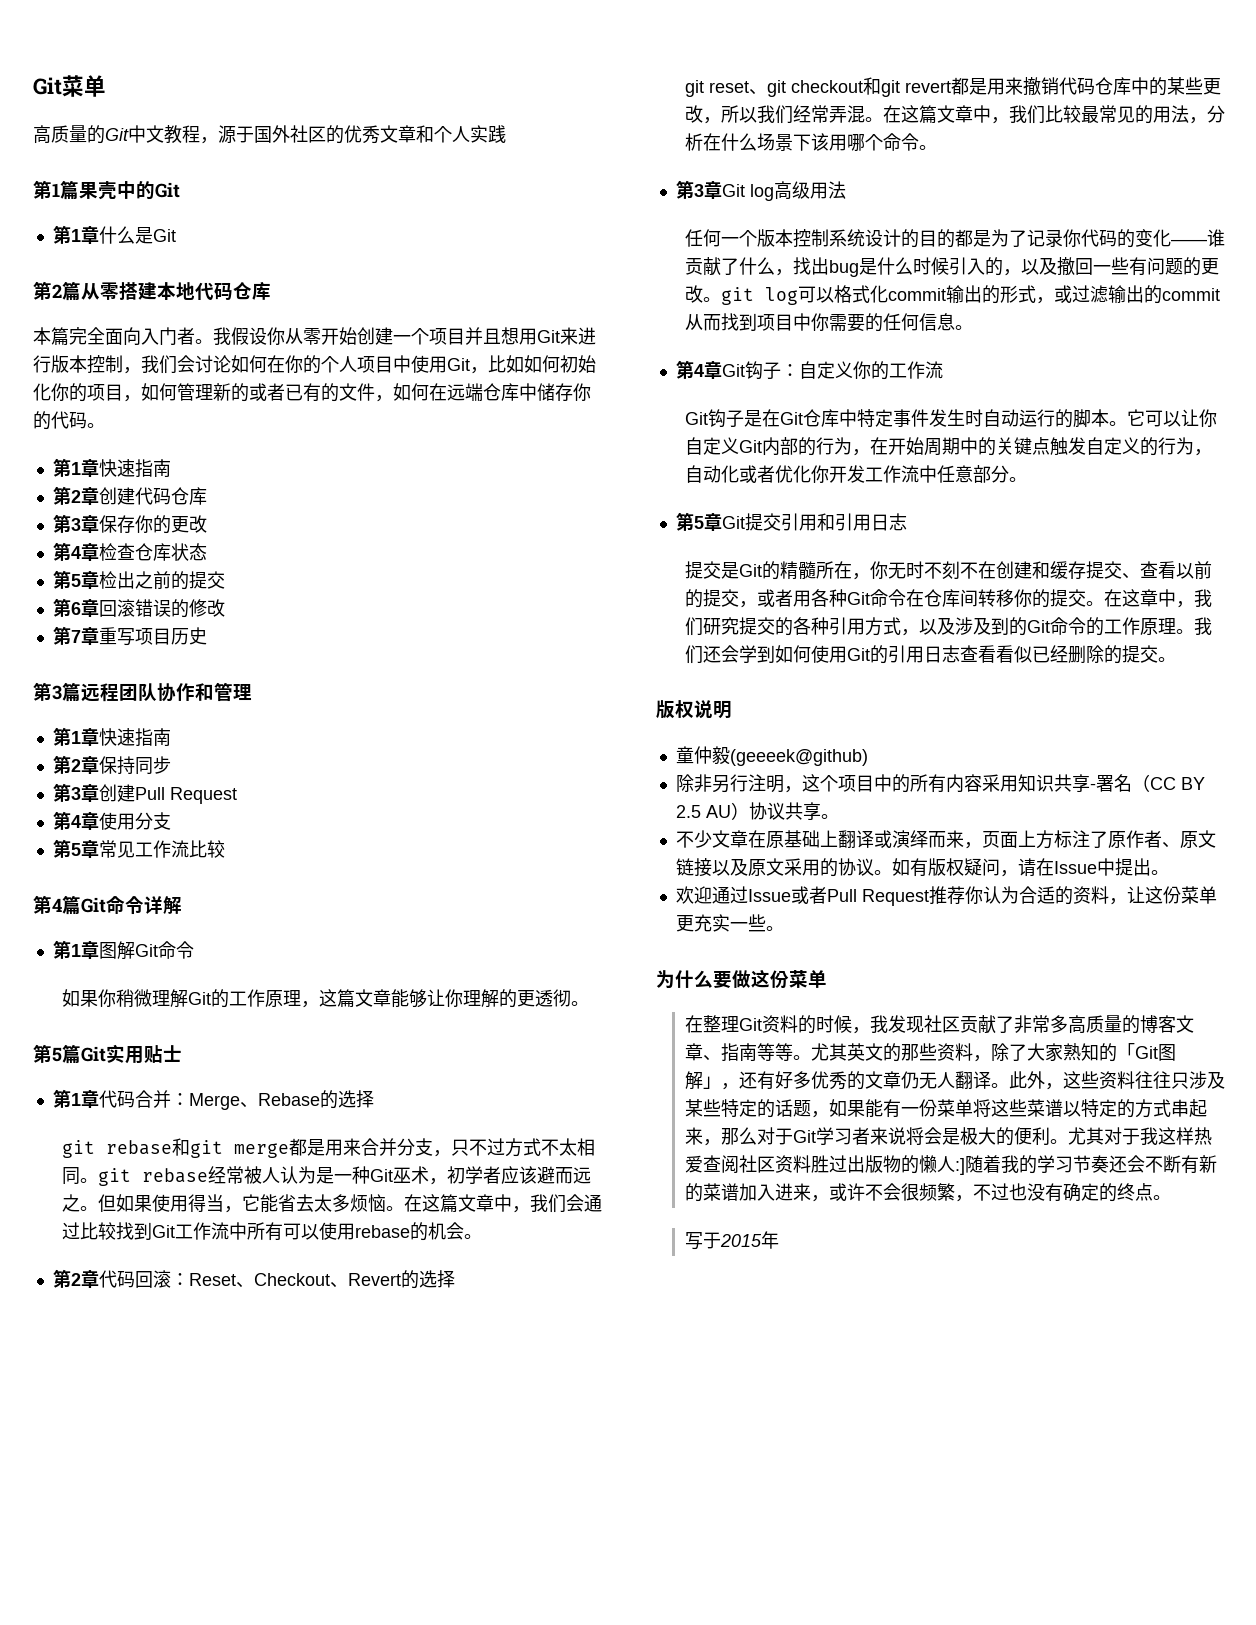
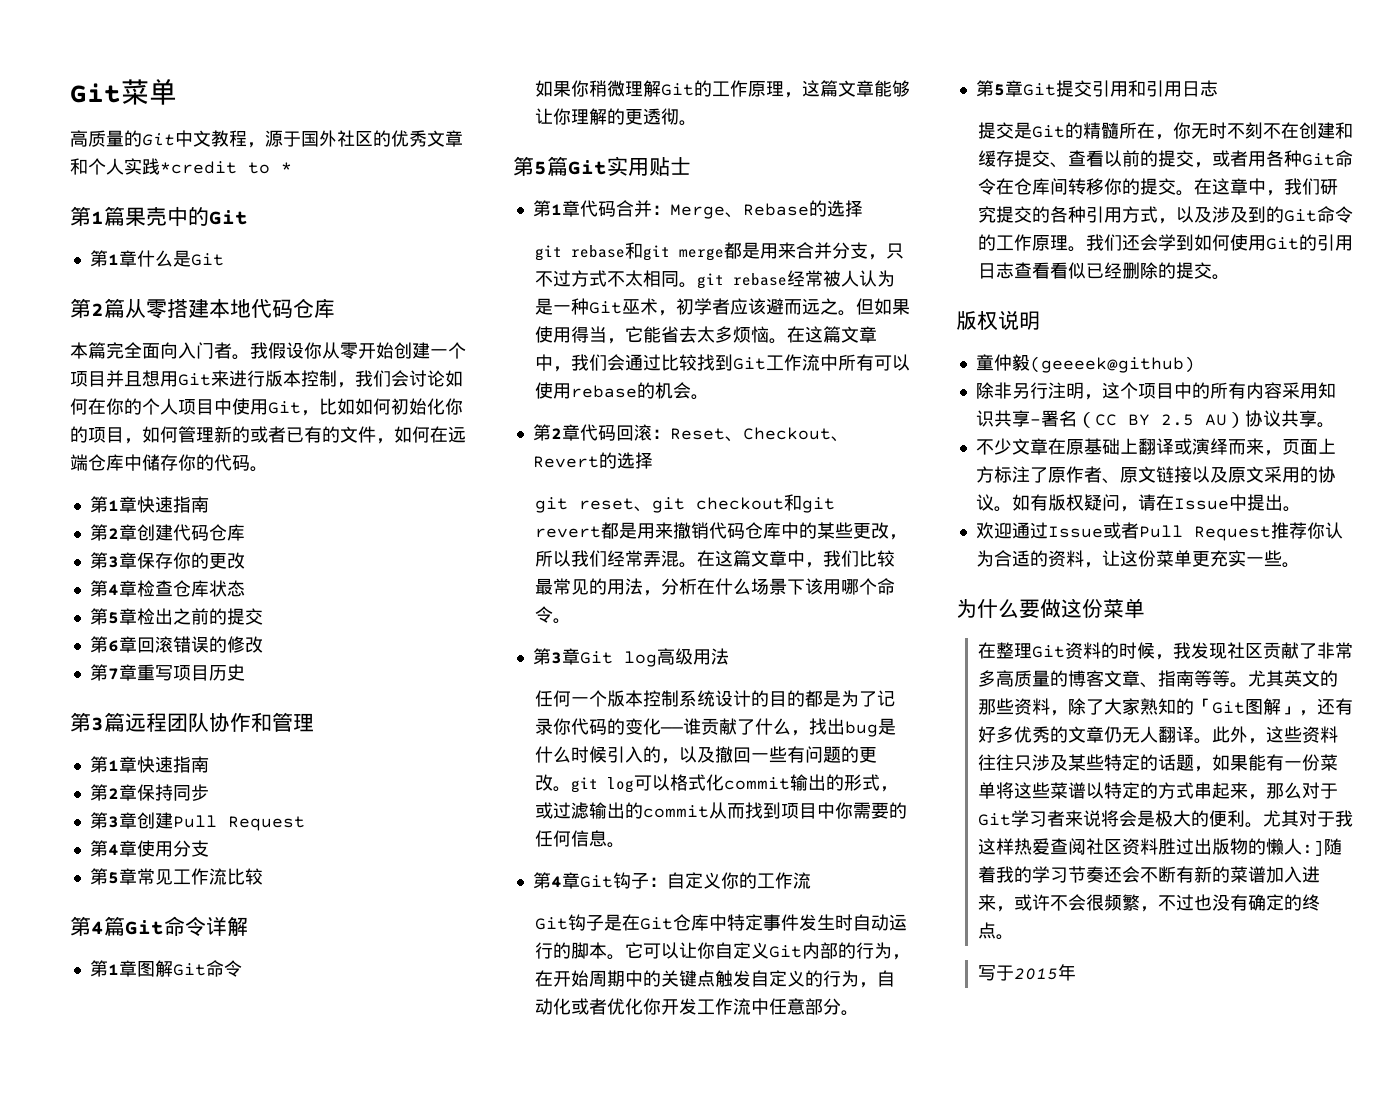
- 高质量的Git中文教程，源于国外社区的优秀文章和个人实践
+ 高质量的Git中文教程，源于国外社区的优秀文章和个人实践*credit to *

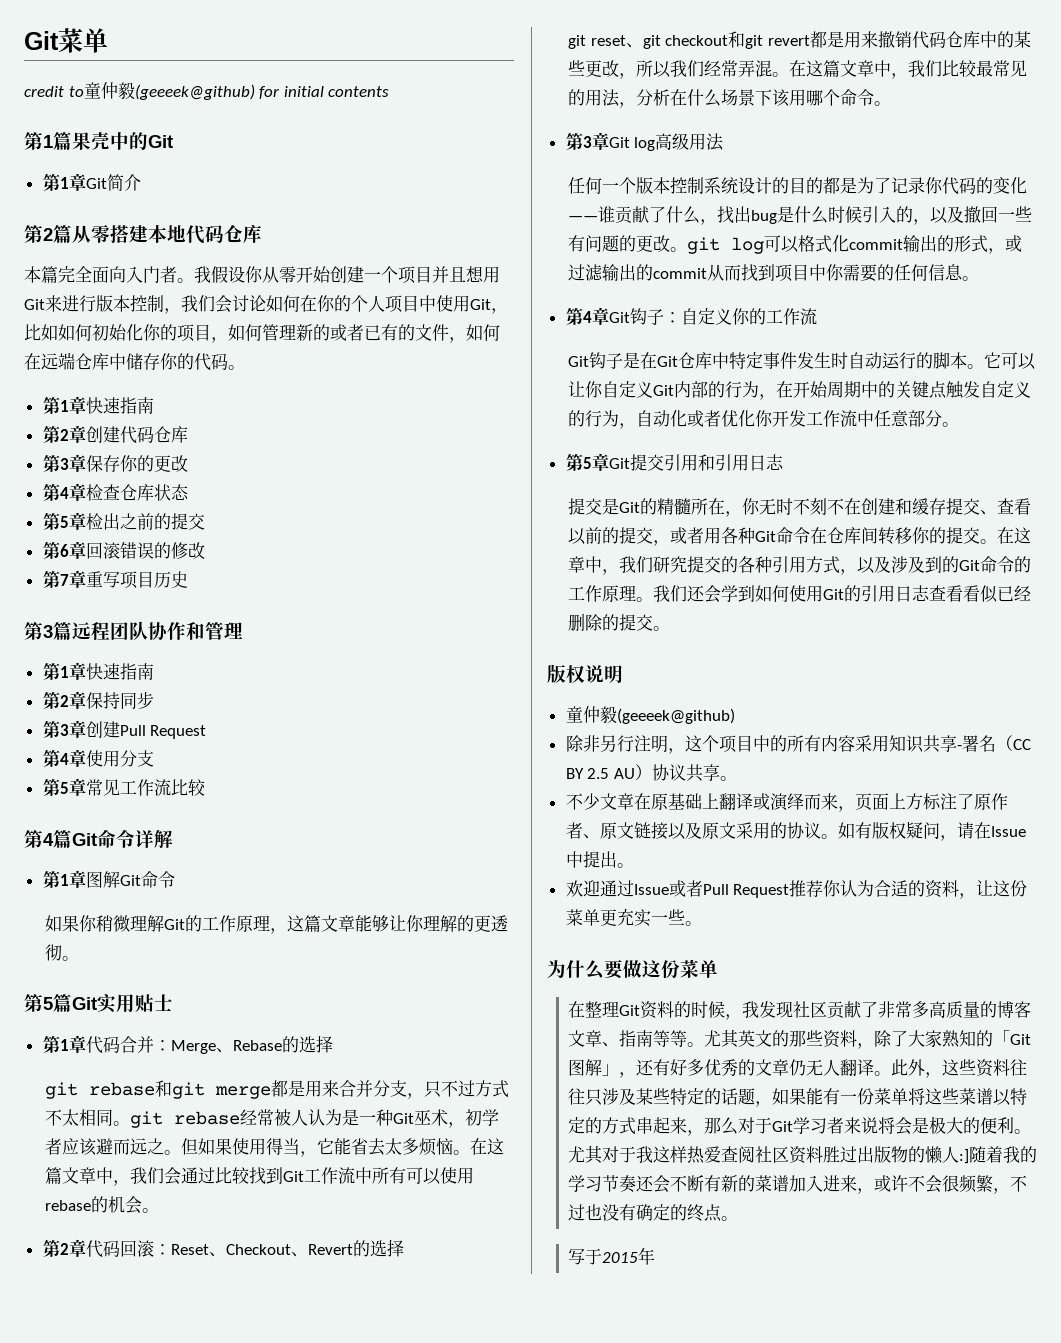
- 高质量的Git中文教程，源于国外社区的优秀文章和个人实践*credit to *
+ credit to童仲毅(geeeek@github) for initial contents
- 第1章什么是Git
+ 第1章Git简介

